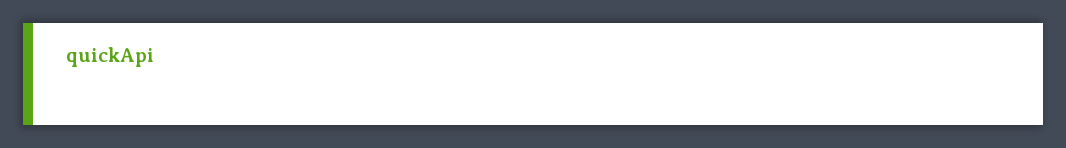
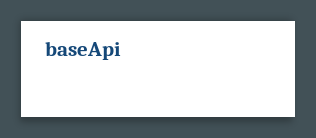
- quickApi
+ baseApi

